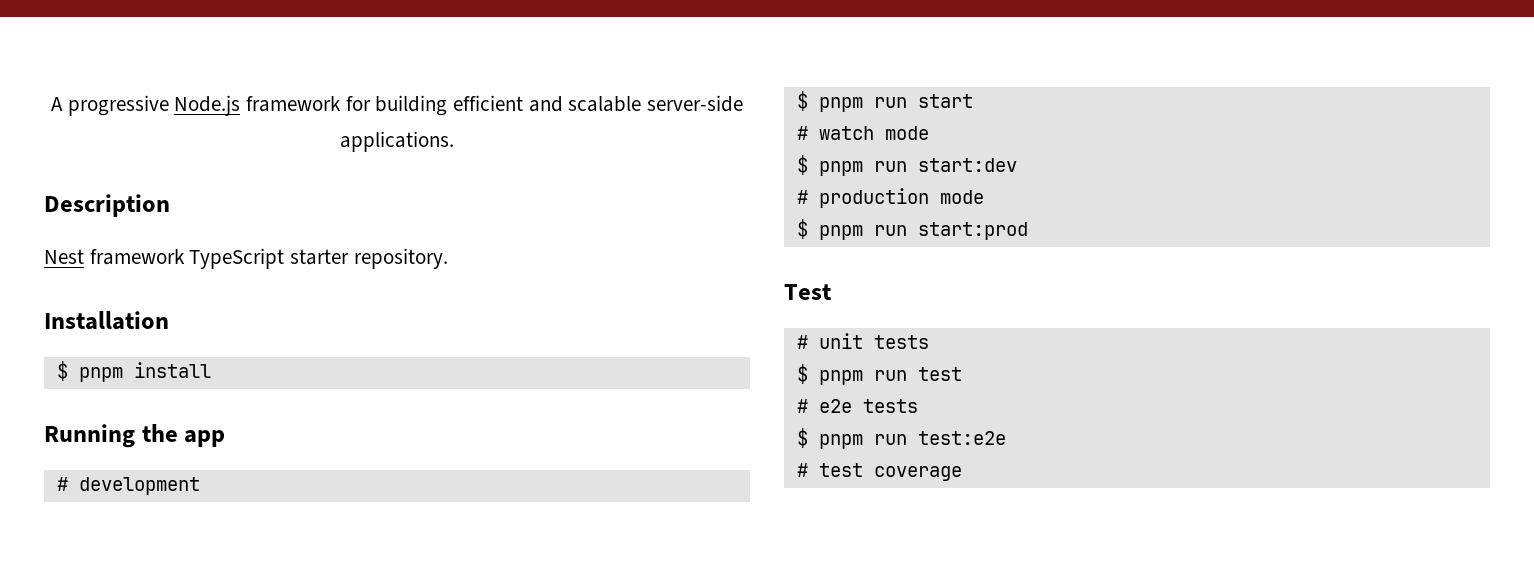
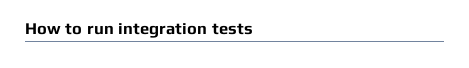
- A progressive Node.js framework for building efficient and scalable server-side applications.
- Description
- Nest framework TypeScript starter repository.
- Installation
- $ pnpm install
- Running the app
- # development
- $ pnpm run start
- # watch mode
- $ pnpm run start:dev
- # production mode
- $ pnpm run start:prod
- Test
- # unit tests
- $ pnpm run test
- # e2e tests
- $ pnpm run test:e2e
- # test coverage
+ How to run integration tests

